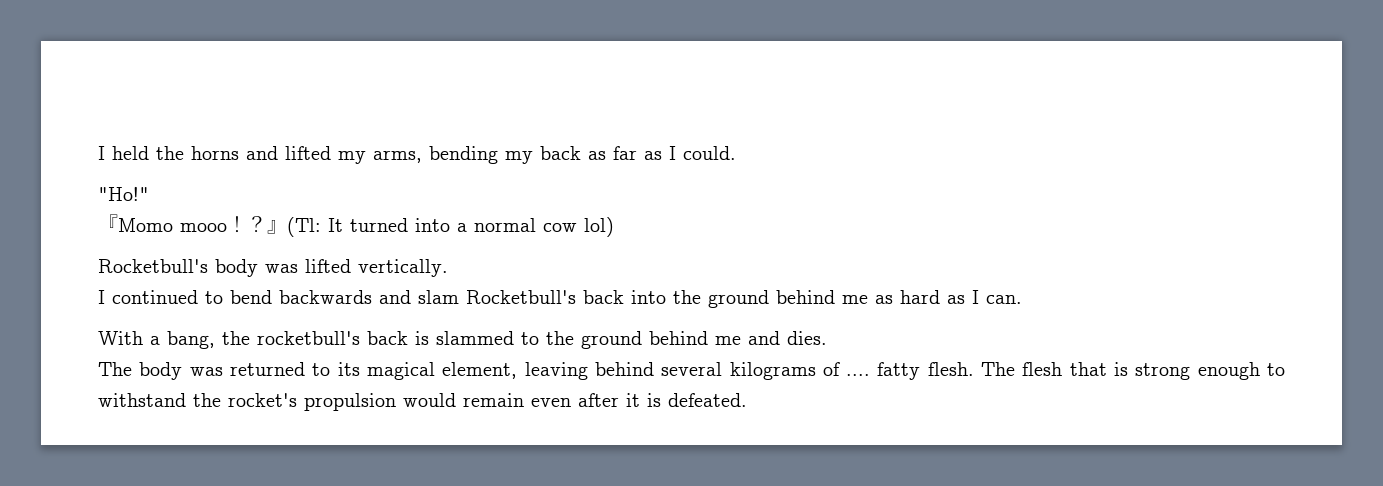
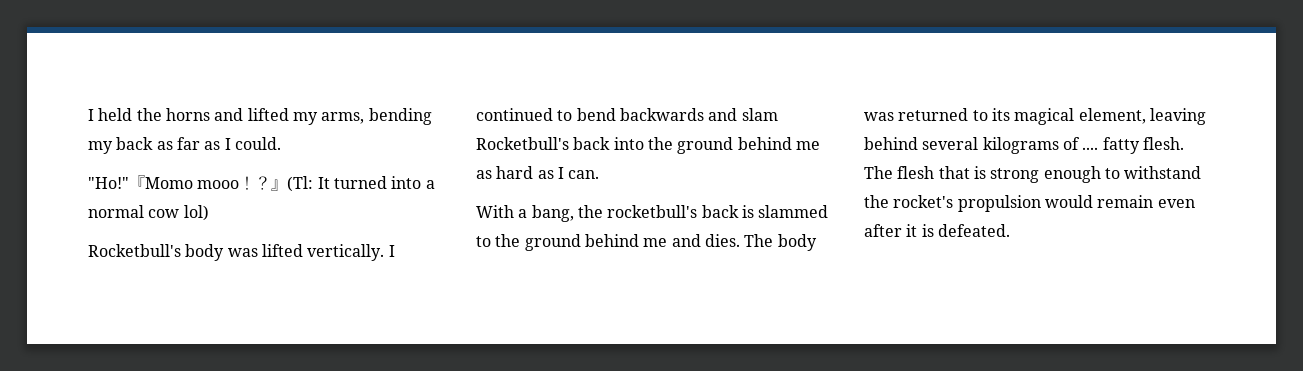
- "Ho!"
- 『Momo mooo！
+ "Ho!"『Momo mooo！
- Rocketbull's body was lifted vertically.
- I continued to bend backwards and slam Rocketbull's back into the ground behind me as hard as I can.
+ Rocketbull's body was lifted vertically. I continued to bend backwards and slam Rocketbull's back into the ground behind me as hard as I can.
- With a bang, the rocketbull's back is slammed to the ground behind me and dies.
- The body was returned to its magical element, leaving behind several kilograms of .... fatty flesh.
+ With a bang, the rocketbull's back is slammed to the ground behind me and dies. The body was returned to its magical element, leaving behind several kilograms of .... fatty flesh.

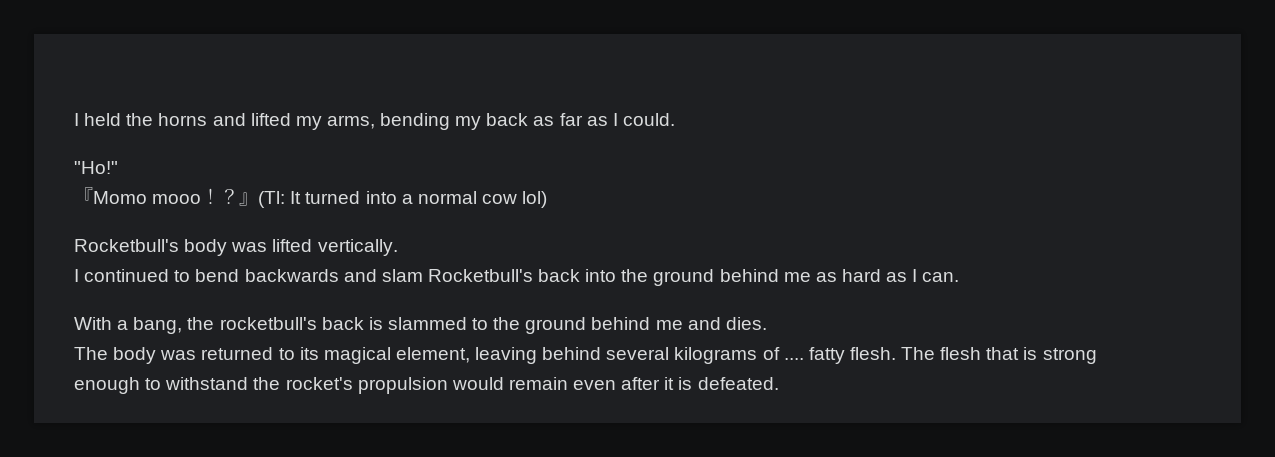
- "Ho!"『Momo mooo！
+ "Ho!"
+ 『Momo mooo！
- Rocketbull's body was lifted vertically. I continued to bend backwards and slam Rocketbull's back into the ground behind me as hard as I can.
+ Rocketbull's body was lifted vertically.
+ I continued to bend backwards and slam Rocketbull's back into the ground behind me as hard as I can.
- With a bang, the rocketbull's back is slammed to the ground behind me and dies. The body was returned to its magical element, leaving behind several kilograms of .... fatty flesh.
+ With a bang, the rocketbull's back is slammed to the ground behind me and dies.
+ The body was returned to its magical element, leaving behind several kilograms of .... fatty flesh.

